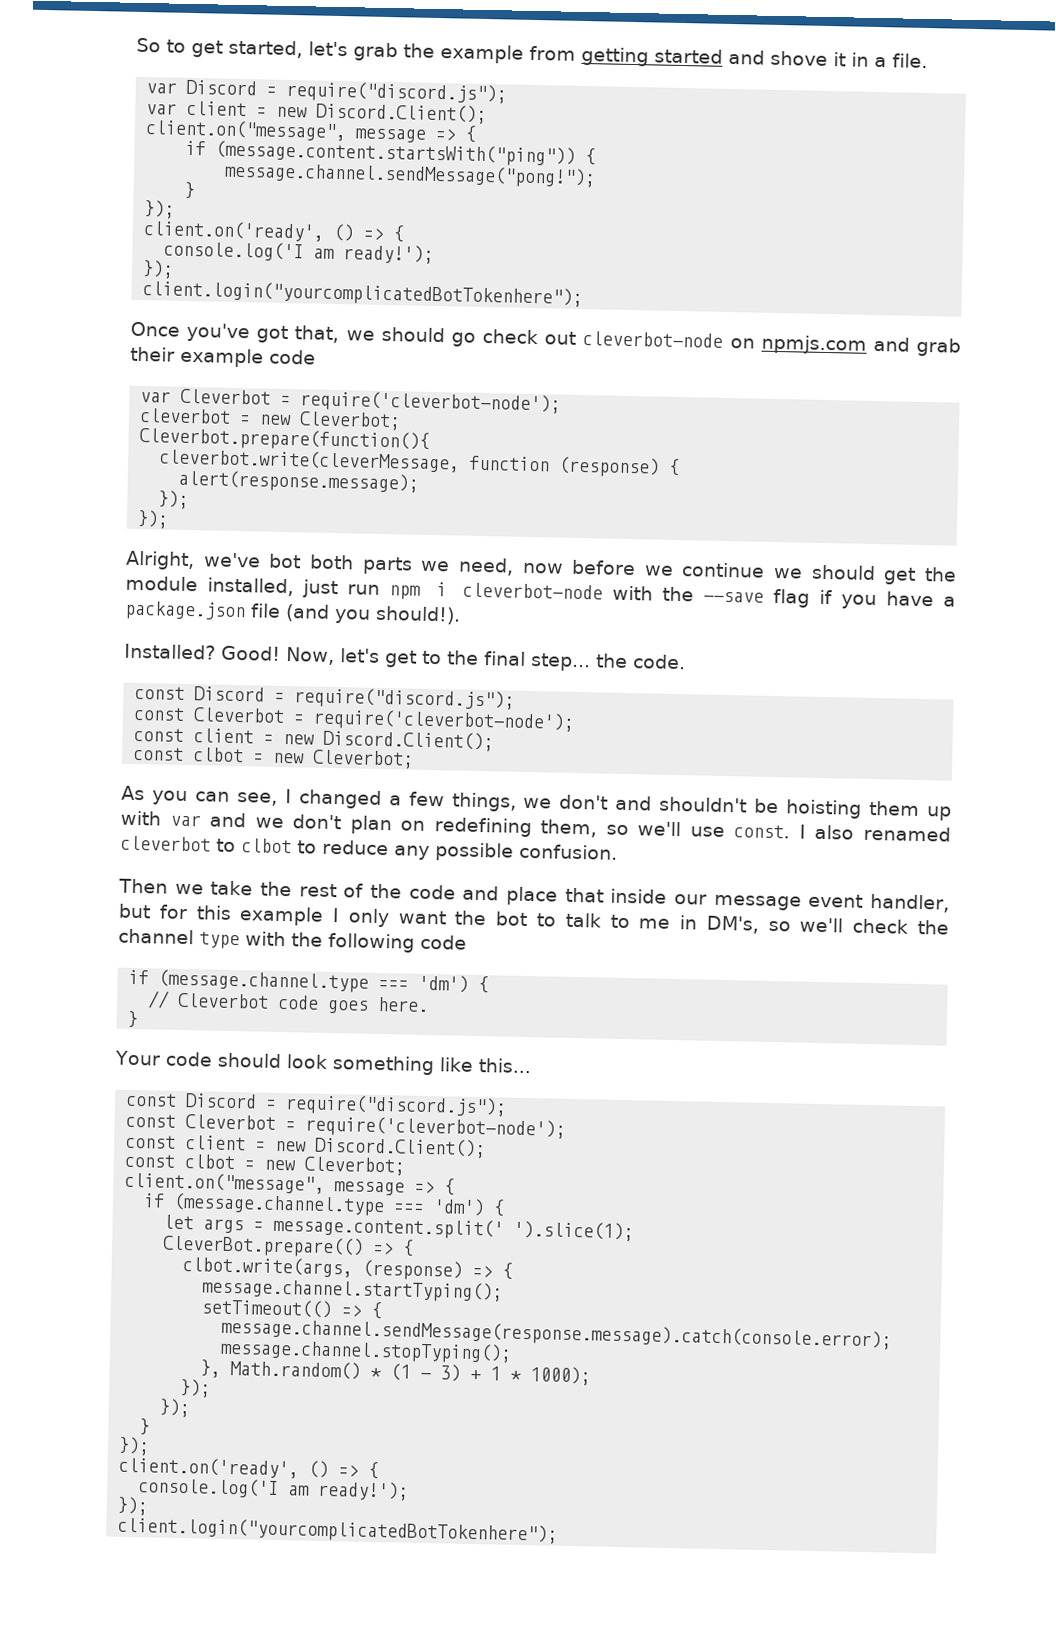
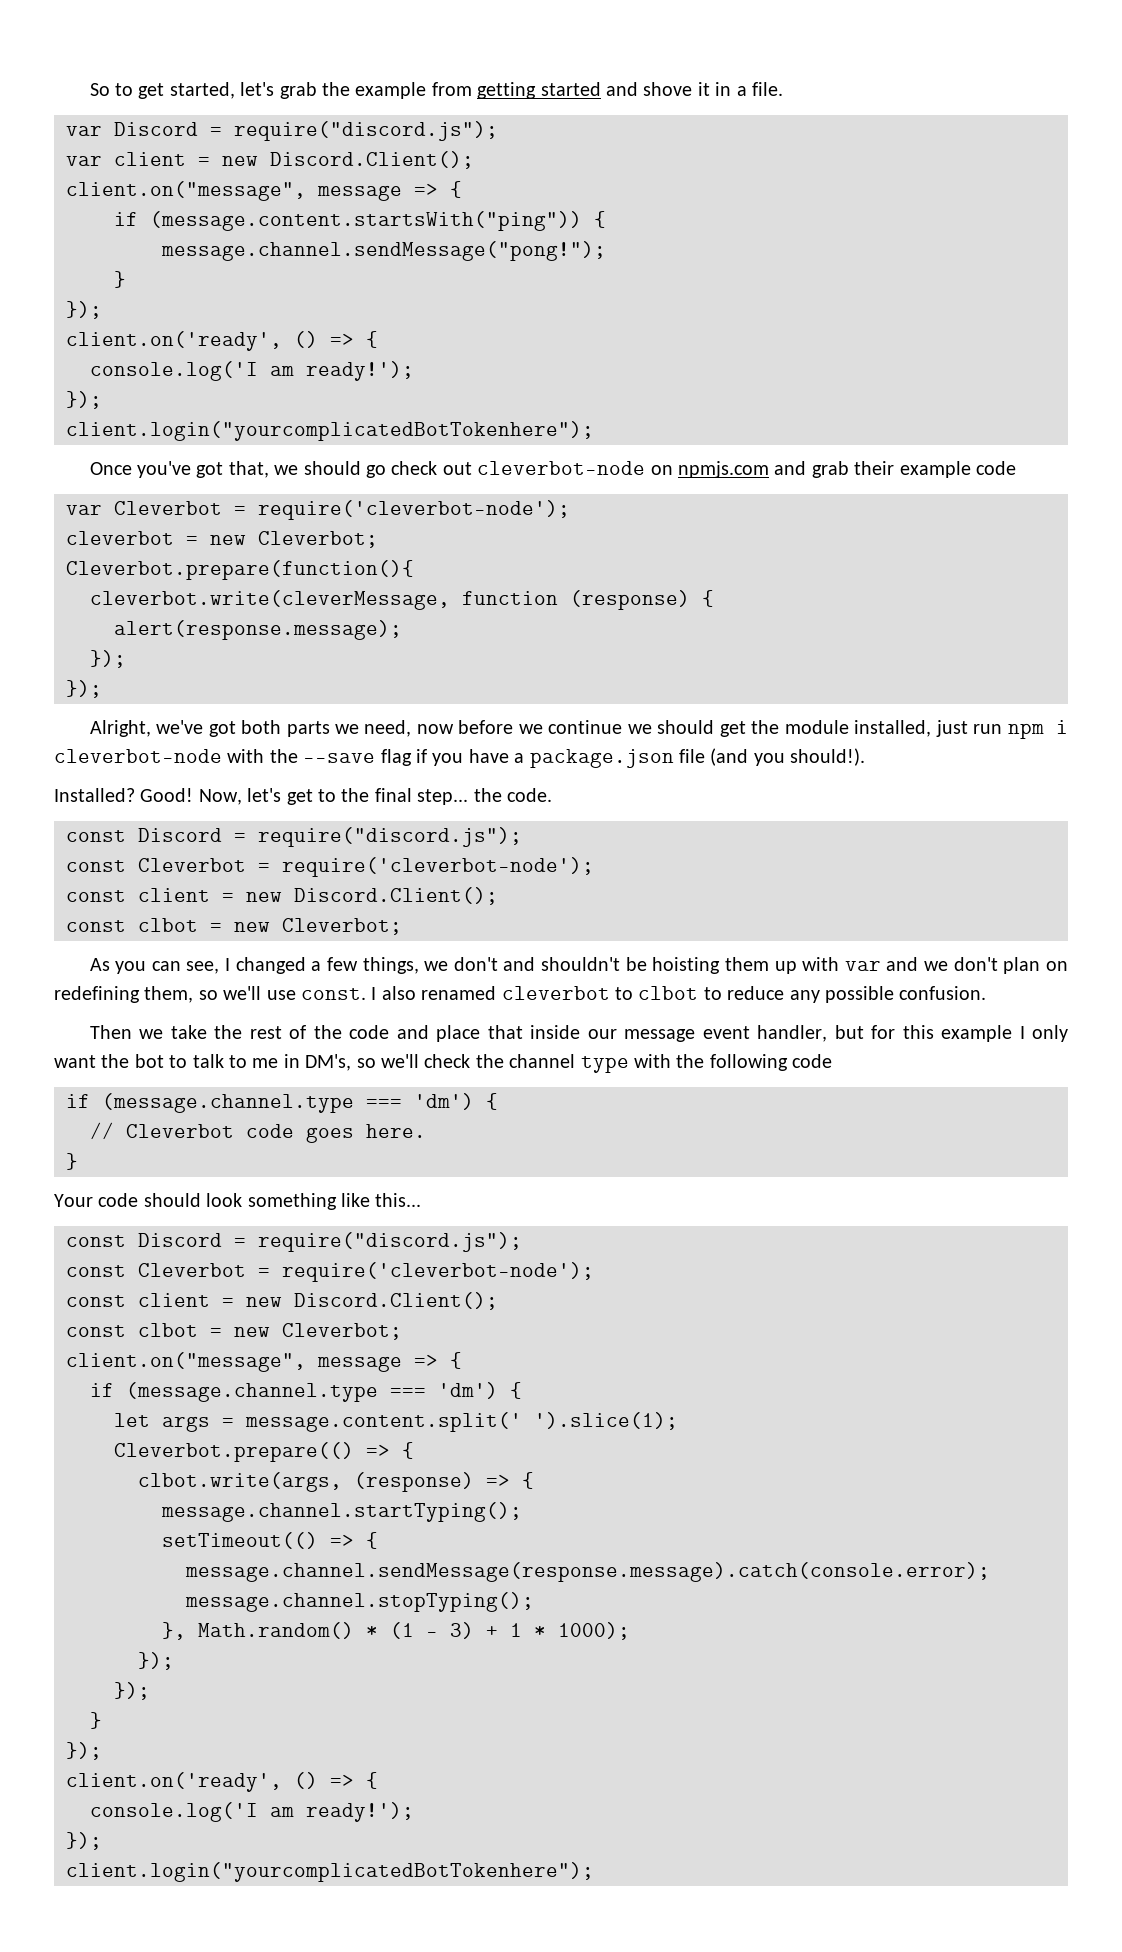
- Alright, we've bot both parts we need, now before we continue we should get the module installed, just run npm i cleverbot-node with the --save flag if you have a package.json file (and you should!).
+ Alright, we've got both parts we need, now before we continue we should get the module installed, just run npm i cleverbot-node with the --save flag if you have a package.json file (and you should!).
- CleverBot.prepare(() => {
+ Cleverbot.prepare(() => {

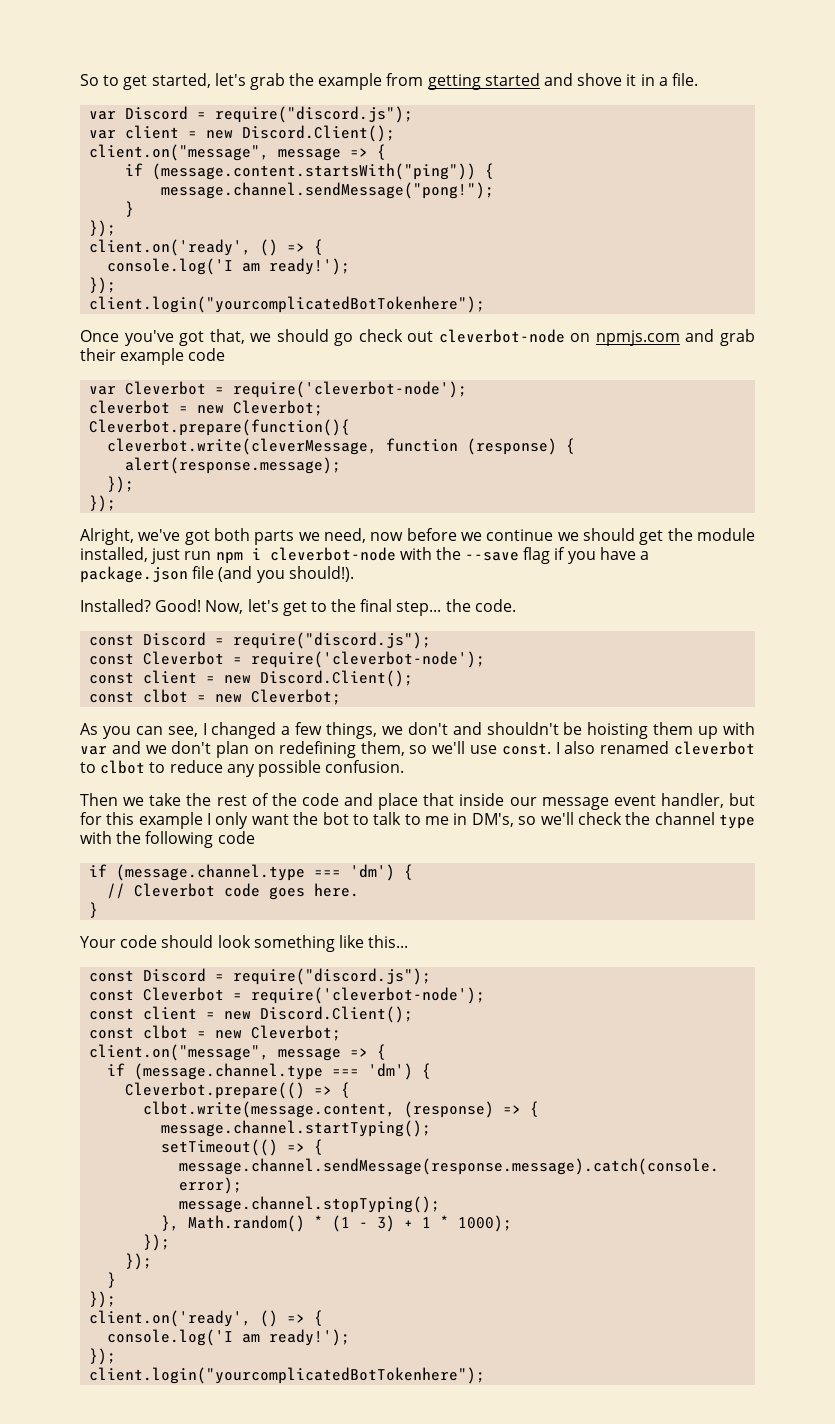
- let args = message.content.split(' ').slice(1);
- clbot.write(args, (response) => {
+ clbot.write(message.content, (response) => {

